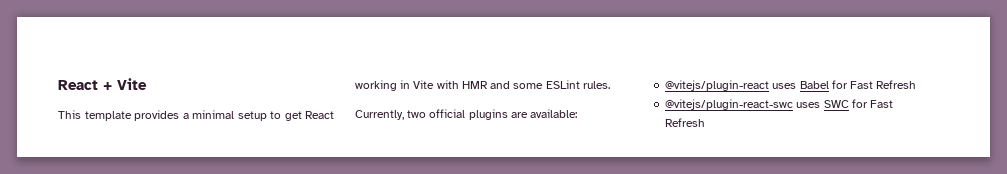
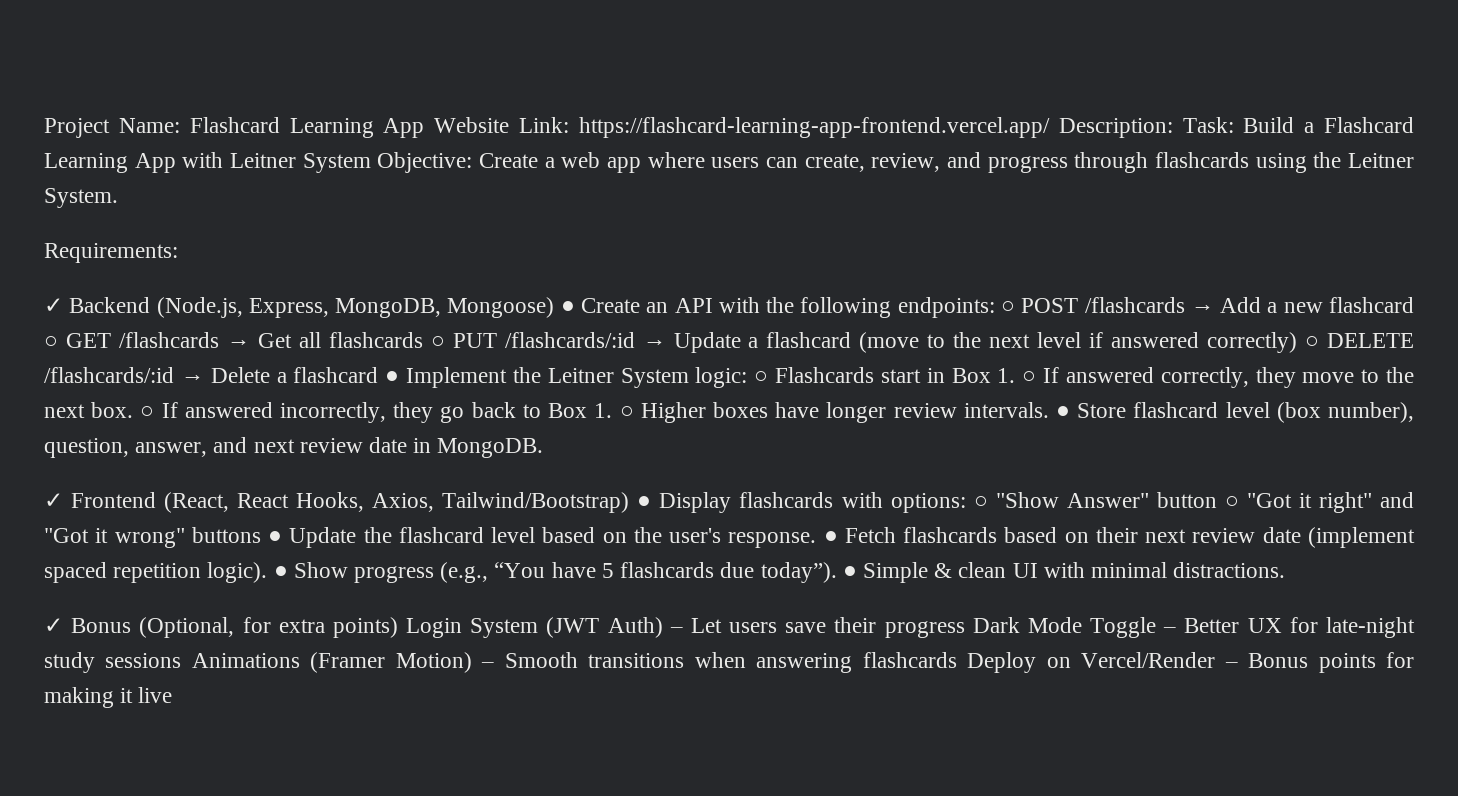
- React + Vite
- This template provides a minimal setup to get React working in Vite with HMR and some ESLint rules.
- Currently, two official plugins are available:
- @vitejs/plugin-react uses Babel for Fast Refresh
- @vitejs/plugin-react-swc uses SWC for Fast Refresh
+ Project Name: Flashcard Learning App Website Link: https://flashcard-learning-app-frontend.vercel.app/ Description: Task: Build a Flashcard Learning App with Leitner System Objective: Create a web app where users can create, review, and progress through flashcards using the Leitner System.
+ Requirements:
+ ✓ Backend (Node.js, Express, MongoDB, Mongoose) ● Create an API with the following endpoints: ○ POST /flashcards → Add a new flashcard ○ GET /flashcards → Get all flashcards ○ PUT /flashcards/:id → Update a flashcard (move to the next level if answered correctly) ○ DELETE /flashcards/:id → Delete a flashcard ● Implement the Leitner System logic: ○ Flashcards start in Box 1. ○ If answered correctly, they move to the next box. ○ If answered incorrectly, they go back to Box 1. ○ Higher boxes have longer review intervals. ● Store flashcard level (box number), question, answer, and next review date in MongoDB.
+ ✓ Frontend (React, React Hooks, Axios, Tailwind/Bootstrap) ● Display flashcards with options: ○ "Show Answer" button ○ "Got it right" and "Got it wrong" buttons ● Update the flashcard level based on the user's response. ● Fetch flashcards based on their next review date (implement spaced repetition logic). ● Show progress (e.g., “You have 5 flashcards due today”). ● Simple & clean UI with minimal distractions.
+ ✓ Bonus (Optional, for extra points) Login System (JWT Auth) – Let users save their progress Dark Mode Toggle – Better UX for late-night study sessions Animations (Framer Motion) – Smooth transitions when answering flashcards Deploy on Vercel/Render – Bonus points for making it live

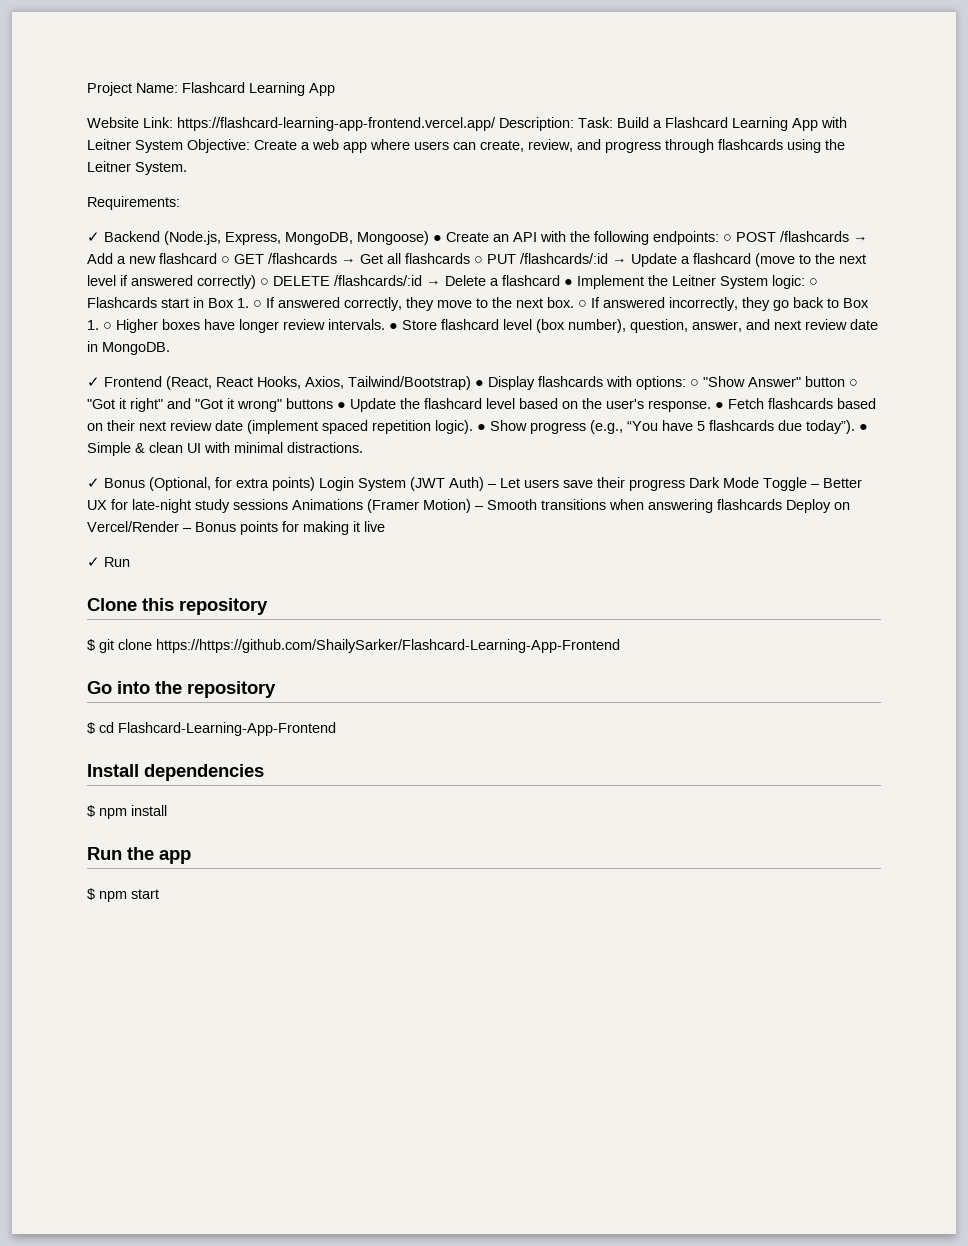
- Project Name: Flashcard Learning App Website Link: https://flashcard-learning-app-frontend.vercel.app/ Description: Task: Build a Flashcard Learning App with Leitner System Objective: Create a web app where users can create, review, and progress through flashcards using the Leitner System.
+ Project Name: Flashcard Learning App
+ Website Link: https://flashcard-learning-app-frontend.vercel.app/ Description: Task: Build a Flashcard Learning App with Leitner System Objective: Create a web app where users can create, review, and progress through flashcards using the Leitner System.
+ ✓ Run
+ Clone this repository
+ $ git clone https://https://github.com/ShailySarker/Flashcard-Learning-App-Frontend
+ Go into the repository
+ $ cd Flashcard-Learning-App-Frontend
+ Install dependencies
+ $ npm install
+ Run the app
+ $ npm start

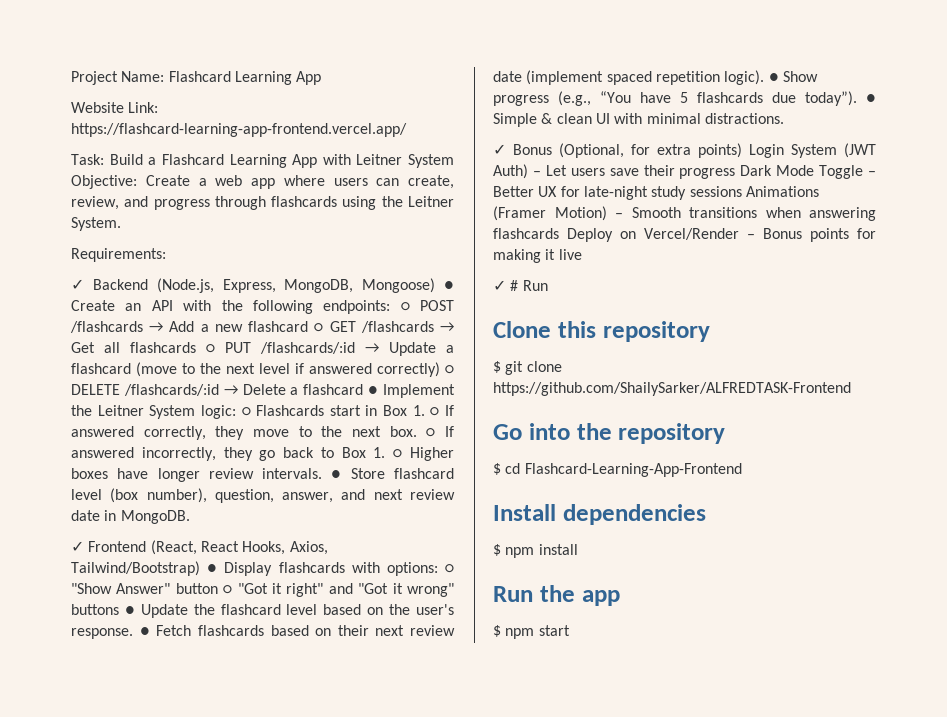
- Website Link: https://flashcard-learning-app-frontend.vercel.app/ Description: Task: Build a Flashcard Learning App with Leitner System Objective: Create a web app where users can create, review, and progress through flashcards using the Leitner System.
+ Website Link: https://flashcard-learning-app-frontend.vercel.app/
+ Task: Build a Flashcard Learning App with Leitner System Objective: Create a web app where users can create, review, and progress through flashcards using the Leitner System.
- ✓ Run
+ ✓ # Run
- $ git clone https://https://github.com/ShailySarker/Flashcard-Learning-App-Frontend
+ $ git clone https://github.com/ShailySarker/ALFREDTASK-Frontend

